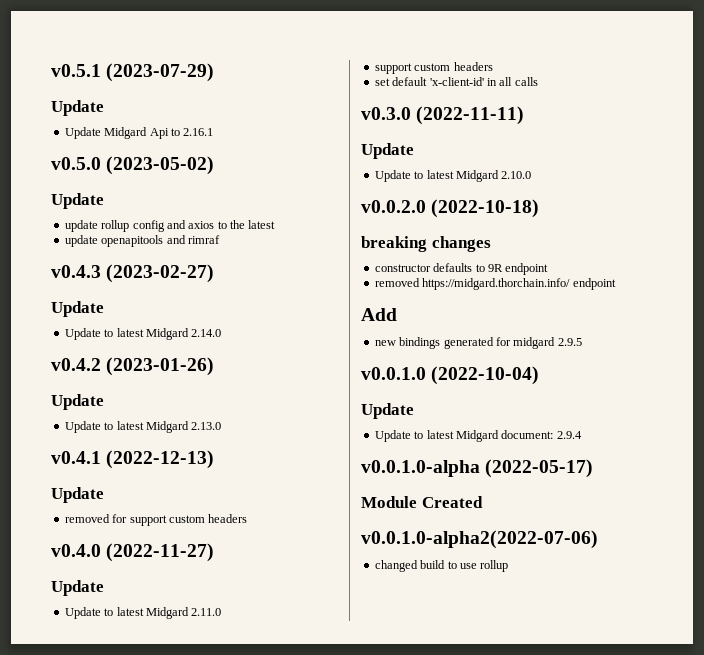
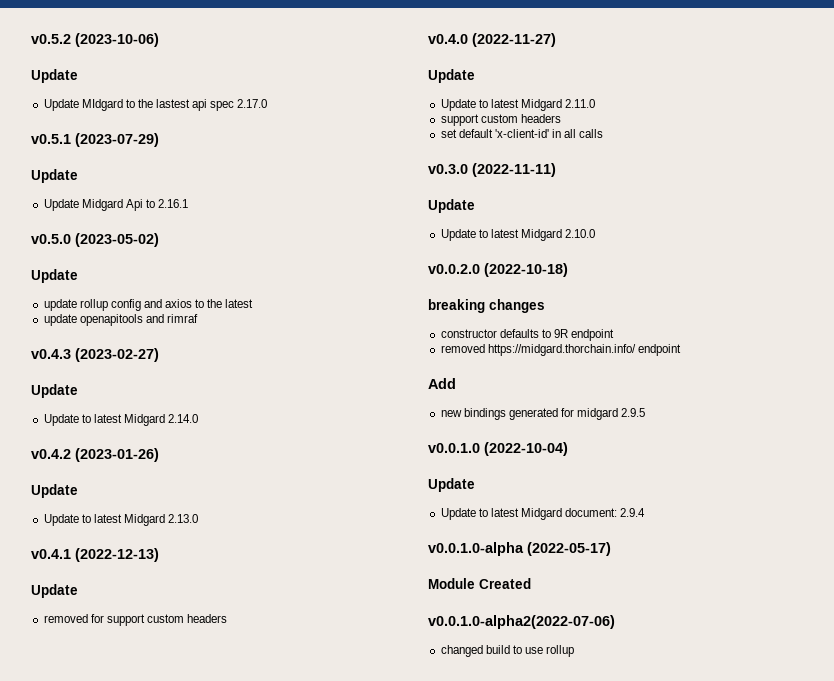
+ v0.5.2 (2023-10-06)
+ Update
+ Update MIdgard to the lastest api spec 2.17.0

